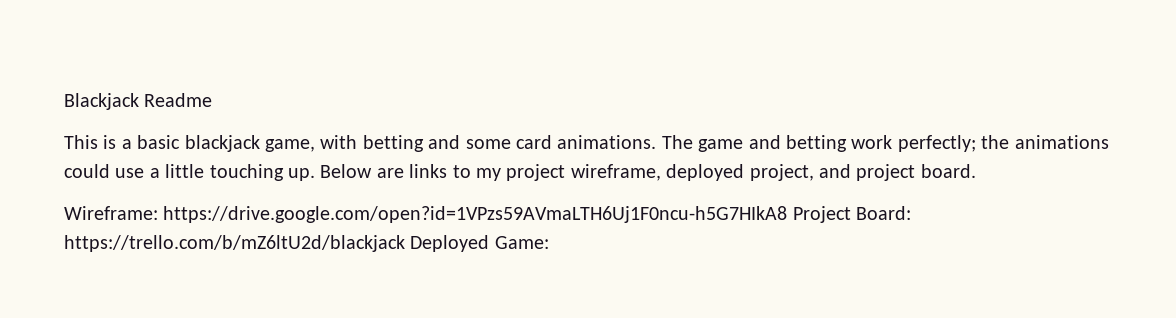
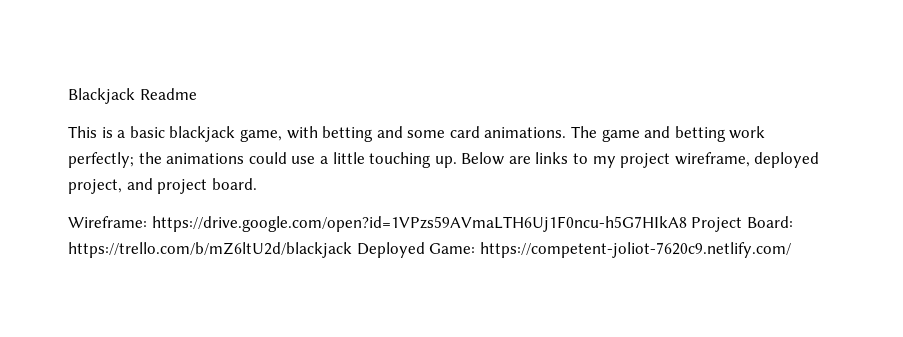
- Wireframe: https://drive.google.com/open?id=1VPzs59AVmaLTH6Uj1F0ncu-h5G7HIkA8 Project Board: https://trello.com/b/mZ6ltU2d/blackjack Deployed Game:
+ Wireframe: https://drive.google.com/open?id=1VPzs59AVmaLTH6Uj1F0ncu-h5G7HIkA8 Project Board: https://trello.com/b/mZ6ltU2d/blackjack Deployed Game: https://competent-joliot-7620c9.netlify.com/

